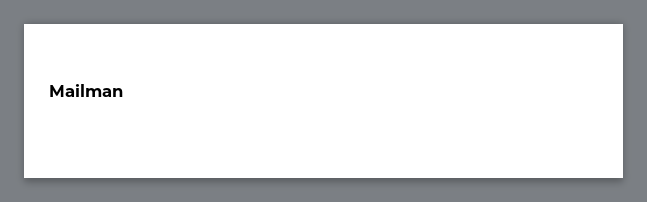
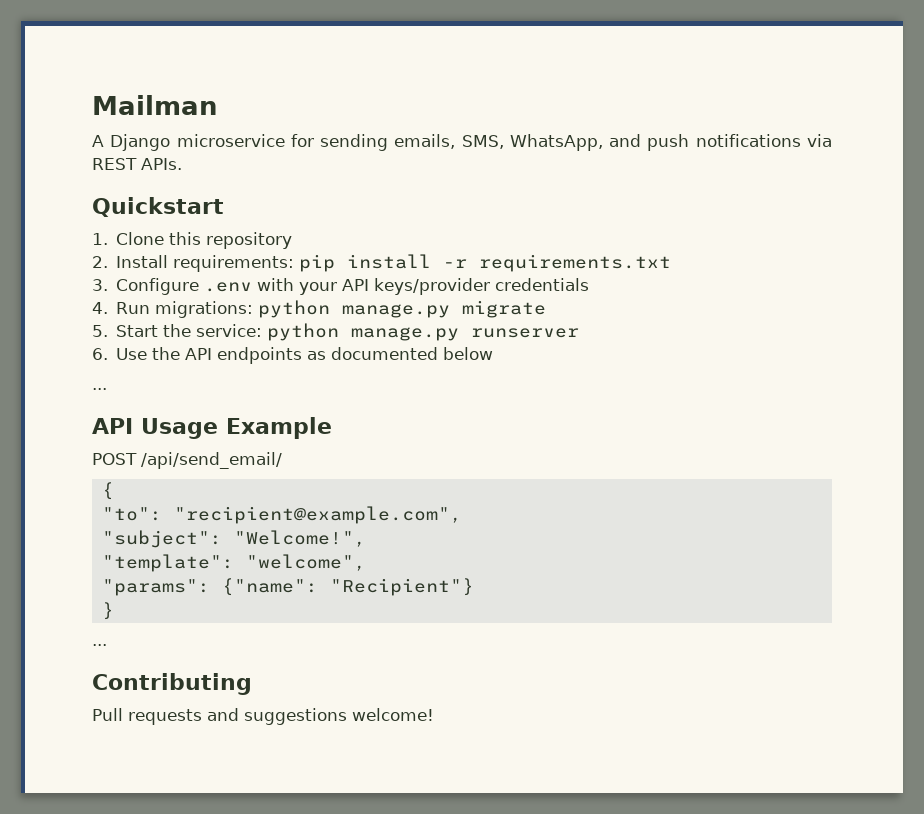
+ A Django microservice for sending emails, SMS, WhatsApp, and push notifications via REST APIs.
+ Quickstart
+ 1. Clone this repository
+ 2. Install requirements: pip install -r requirements.txt
+ 3. Configure .env with your API keys/provider credentials
+ 4. Run migrations: python manage.py migrate
+ 5. Start the service: python manage.py runserver
+ 6. Use the API endpoints as documented below
+ ...
+ API Usage Example
+ POST /api/send_email/
+ {
+ "to": "recipient@example.com",
+ "subject": "Welcome!",
+ "template": "welcome",
+ "params": {"name": "Recipient"}
+ }
+ ...
+ Contributing
+ Pull requests and suggestions welcome!

